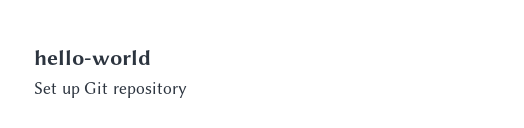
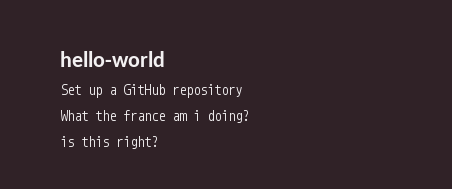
- Set up Git repository
+ Set up a GitHub repository
+ What the france am i doing?
+ is this right?

